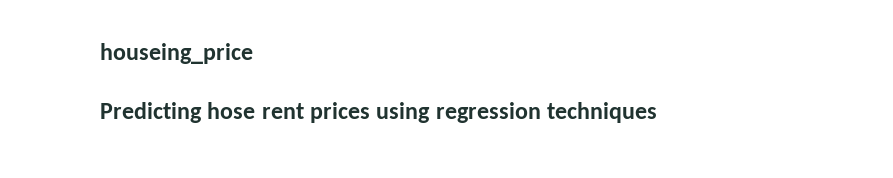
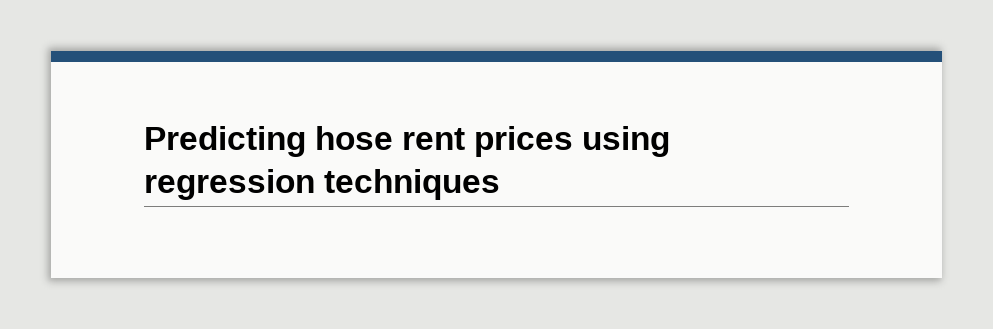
- houseing_price

